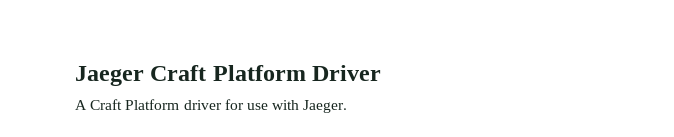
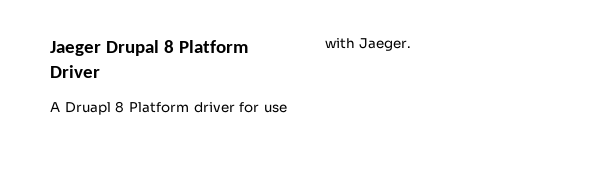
- Jaeger Craft Platform Driver
+ Jaeger Drupal 8 Platform Driver
- A Craft Platform driver for use with Jaeger.
+ A Druapl 8 Platform driver for use with Jaeger.

